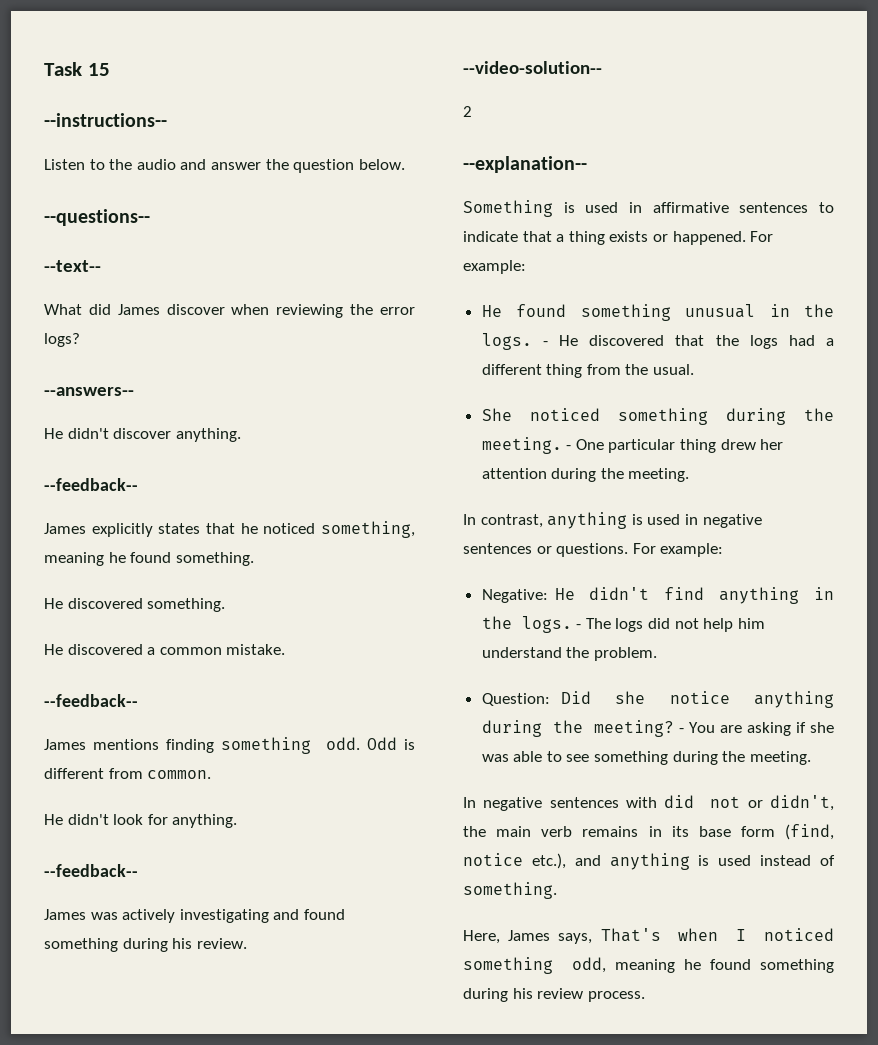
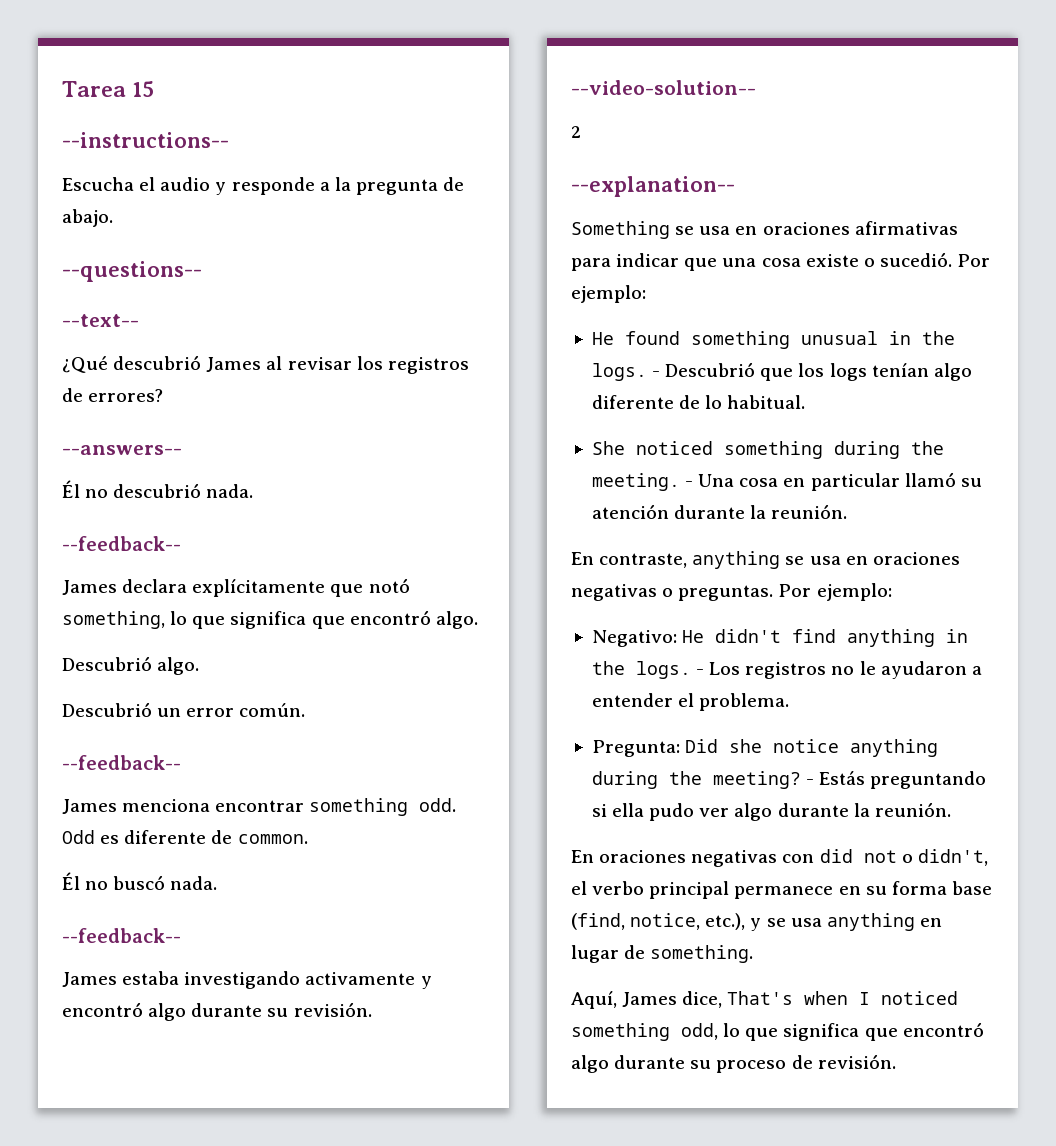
- Task 15
+ Tarea 15
- Listen to the audio and answer the question below.
+ Escucha el audio y responde a la pregunta de abajo.
  --questions--
  --text--
- What did James discover when reviewing the error logs?
+ ¿Qué descubrió James al revisar los registros de errores?
  --answers--
- He didn't discover anything.
+ Él no descubrió nada.
  --feedback--
- James explicitly states that he noticed something, meaning he found something.
- He discovered something.
- He discovered a common mistake.
+ James declara explícitamente que notó something, lo que significa que encontró algo.
+ Descubrió algo.
+ Descubrió un error común.
  --feedback--
- James mentions finding something odd.
+ James menciona encontrar something odd.
- Odd is different from common.
- He didn't look for anything.
+ Odd es diferente de common.
+ Él no buscó nada.
  --feedback--
- James was actively investigating and found something during his review.
+ James estaba investigando activamente y encontró algo durante su revisión.
  --video-solution--
  2
  --explanation--
- Something is used in affirmative sentences to indicate that a thing exists or happened. For example:
+ Something se usa en oraciones afirmativas para indicar que una cosa existe o sucedió. Por ejemplo:
- - He discovered that the logs had a different thing from the usual.
+ - Descubrió que los logs tenían algo diferente de lo habitual.
- - One particular thing drew her attention during the meeting.
- In contrast, anything is used in negative sentences or questions. For example:
- Negative: He didn't find anything in the logs.
+ - Una cosa en particular llamó su atención durante la reunión.
+ En contraste, anything se usa en oraciones negativas o preguntas. Por ejemplo:
+ Negativo: He didn't find anything in the logs.
- - The logs did not help him understand the problem.
- Question: Did she notice anything during the meeting?
+ - Los registros no le ayudaron a entender el problema.
+ Pregunta: Did she notice anything during the meeting?
- - You are asking if she was able to see something during the meeting.
- In negative sentences with did not or didn't, the main verb remains in its base form (find, notice etc.), and anything is used instead of something.
- Here, James says, That's when I noticed something odd, meaning he found something during his review process.
+ - Estás preguntando si ella pudo ver algo durante la reunión.
+ En oraciones negativas con did not o didn't, el verbo principal permanece en su forma base (find, notice, etc.), y se usa anything en lugar de something.
+ Aquí, James dice, That's when I noticed something odd, lo que significa que encontró algo durante su proceso de revisión.

